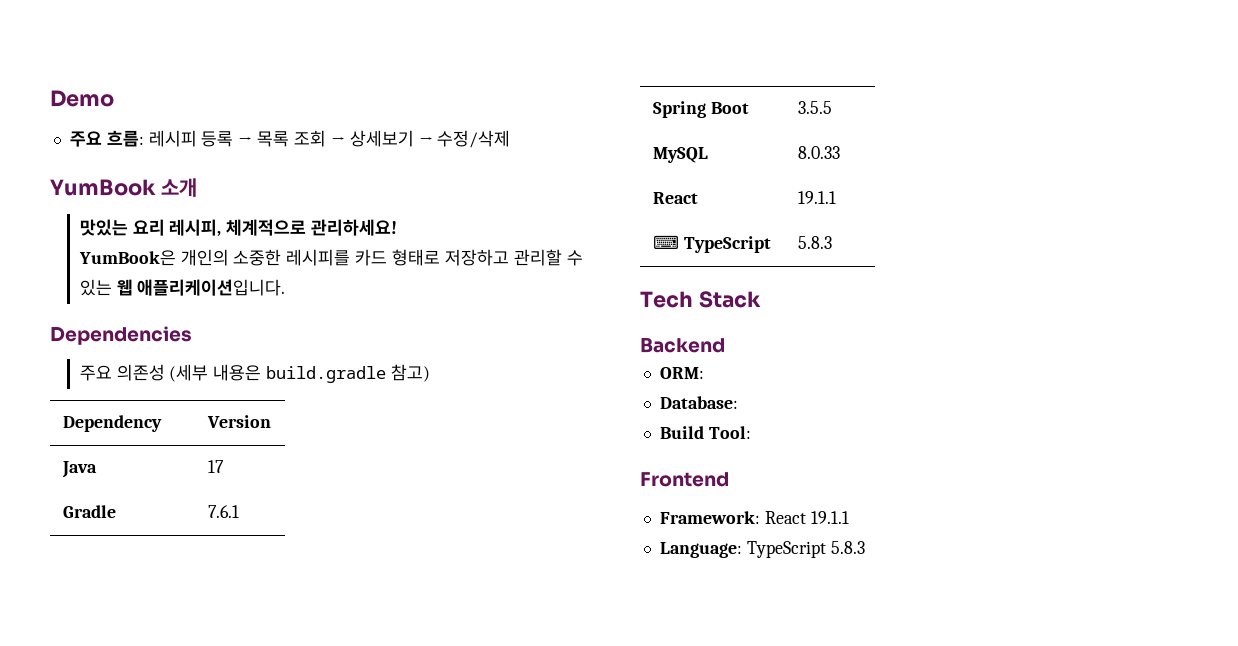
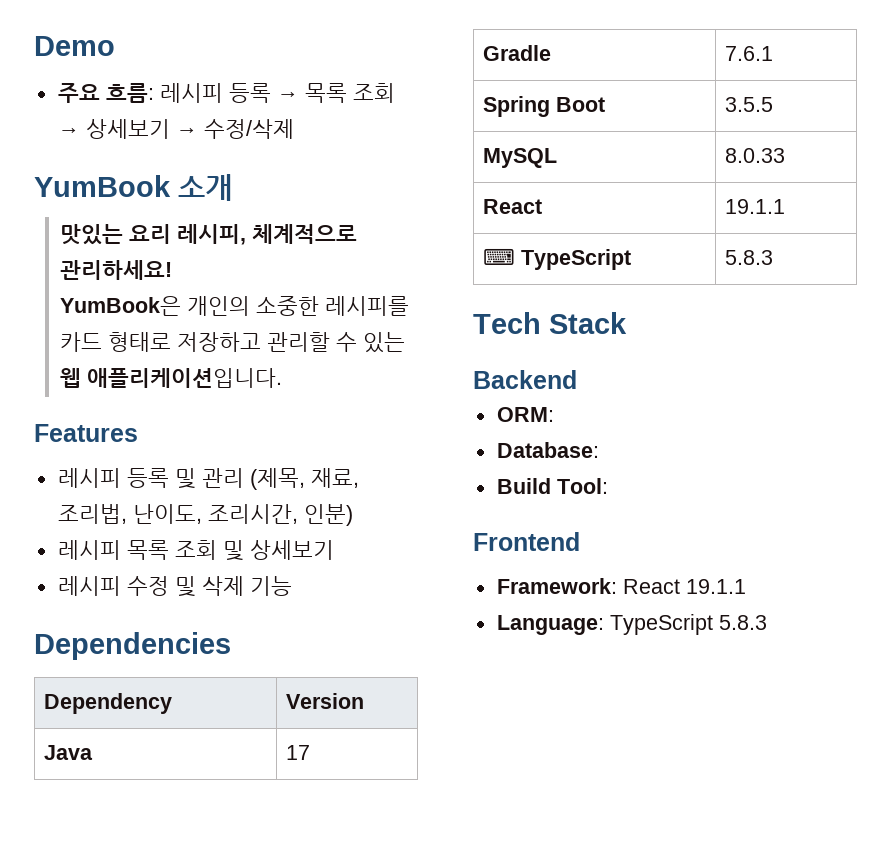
+ Features
+ 레시피 등록 및 관리 (제목, 재료, 조리법, 난이도, 조리시간, 인분)
+ 레시피 목록 조회 및 상세보기
+ 레시피 수정 및 삭제 기능
  Dependencies
- 주요 의존성 (세부 내용은 build.gradle 참고)

